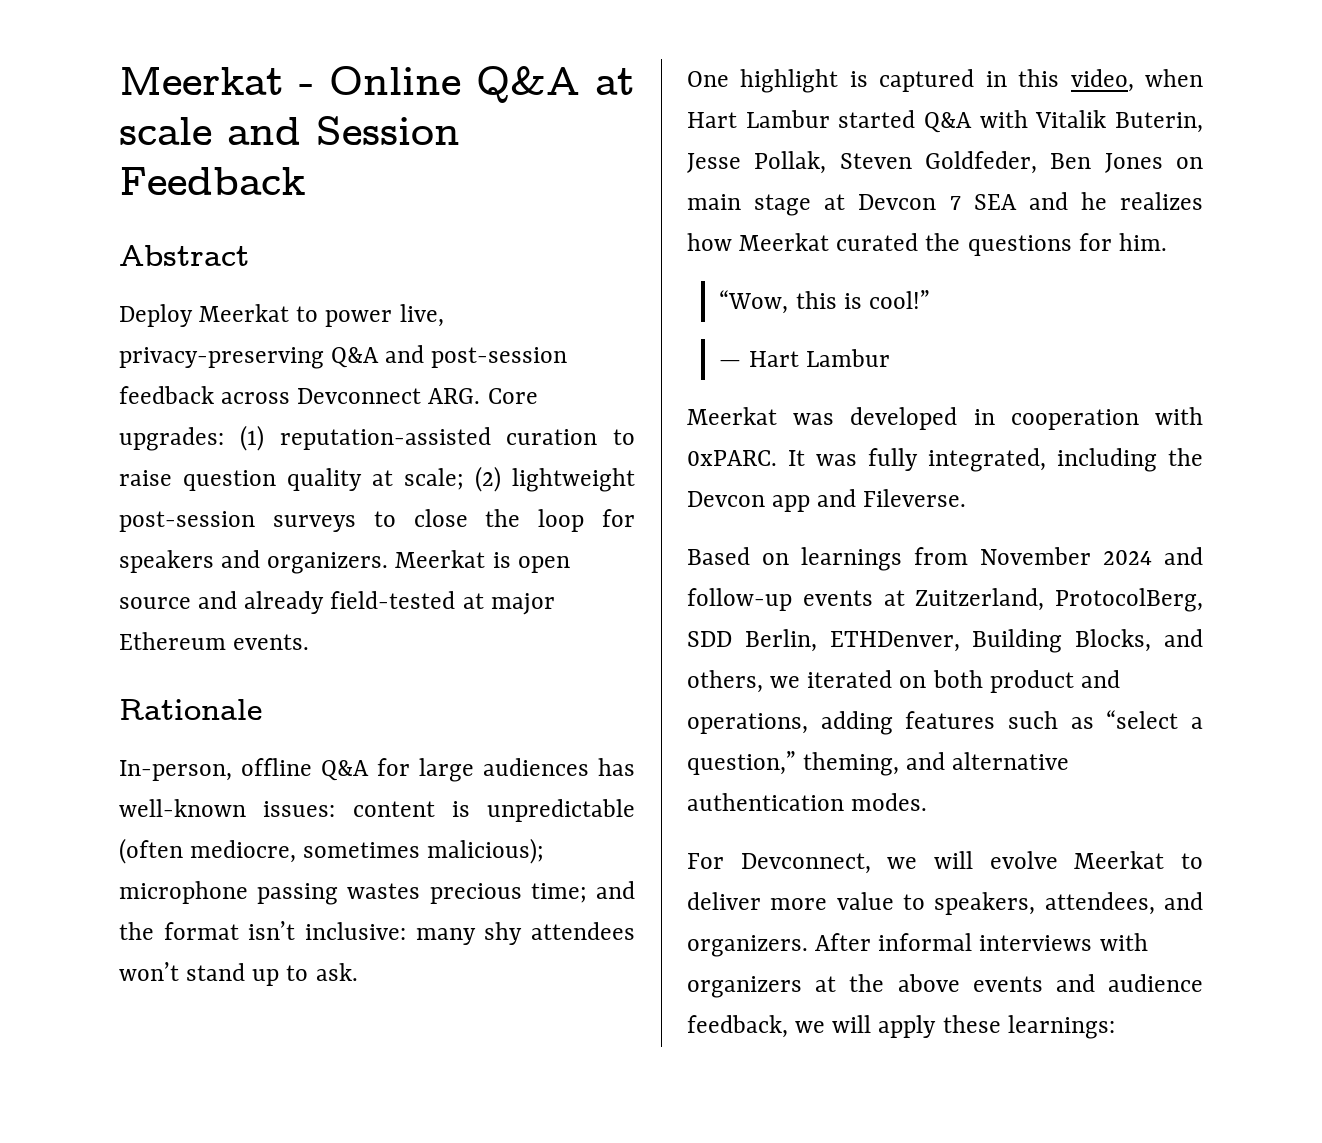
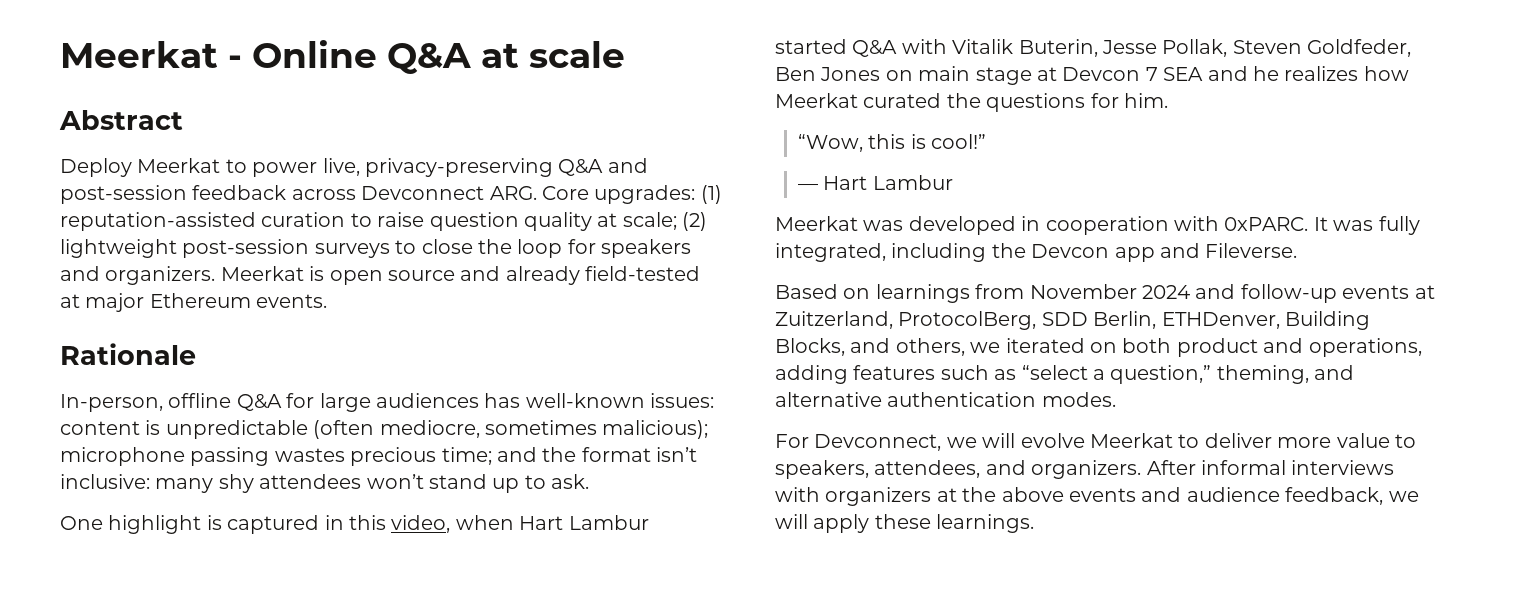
- Meerkat - Online Q&A at scale and Session Feedback
+ Meerkat - Online Q&A at scale
- After informal interviews with organizers at the above events and audience feedback, we will apply these learnings:
+ After informal interviews with organizers at the above events and audience feedback, we will apply these learnings.

